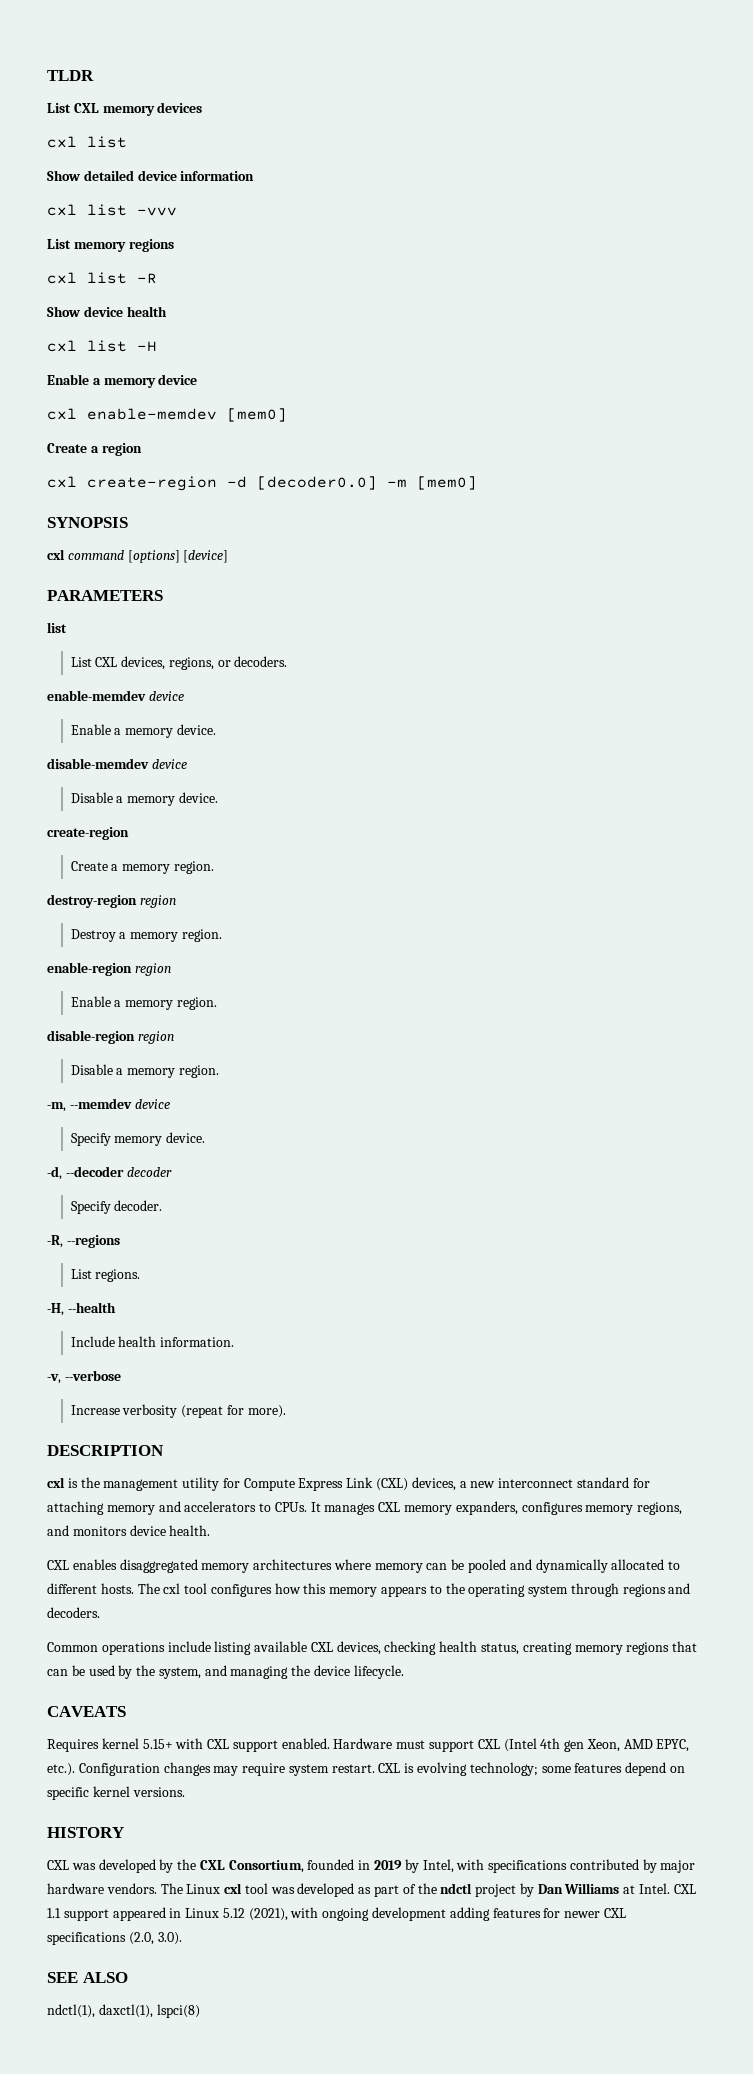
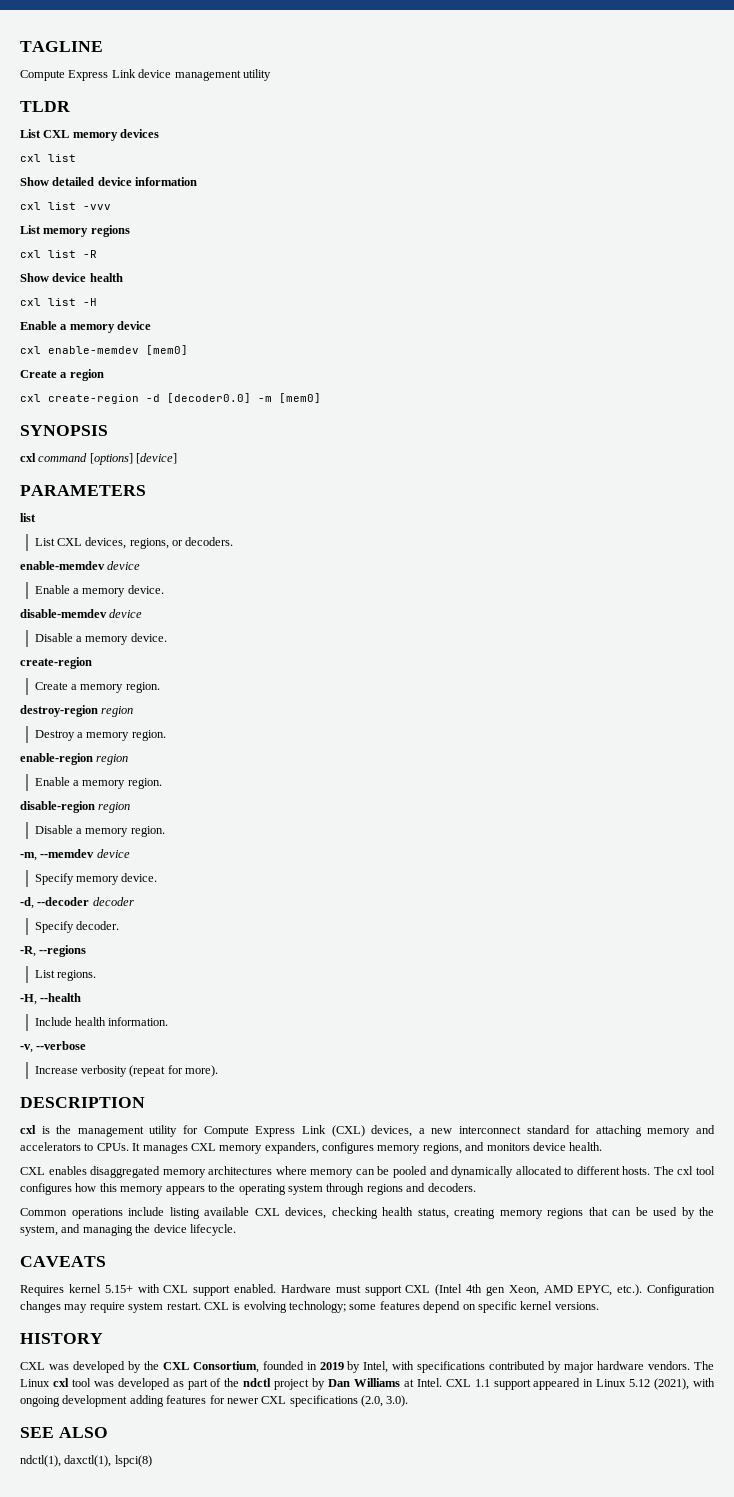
+ TAGLINE
+ Compute Express Link device management utility

